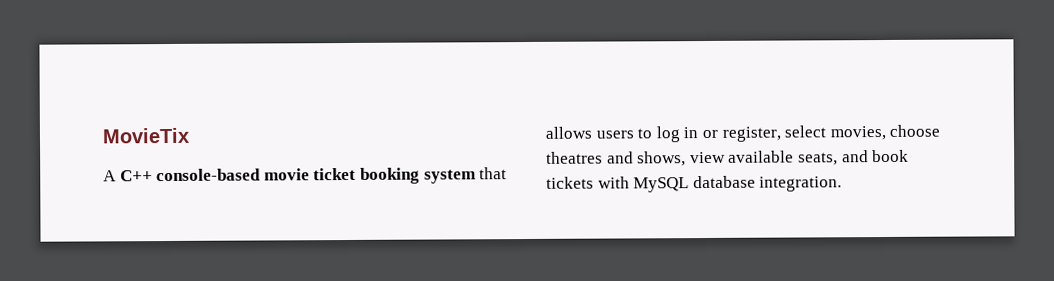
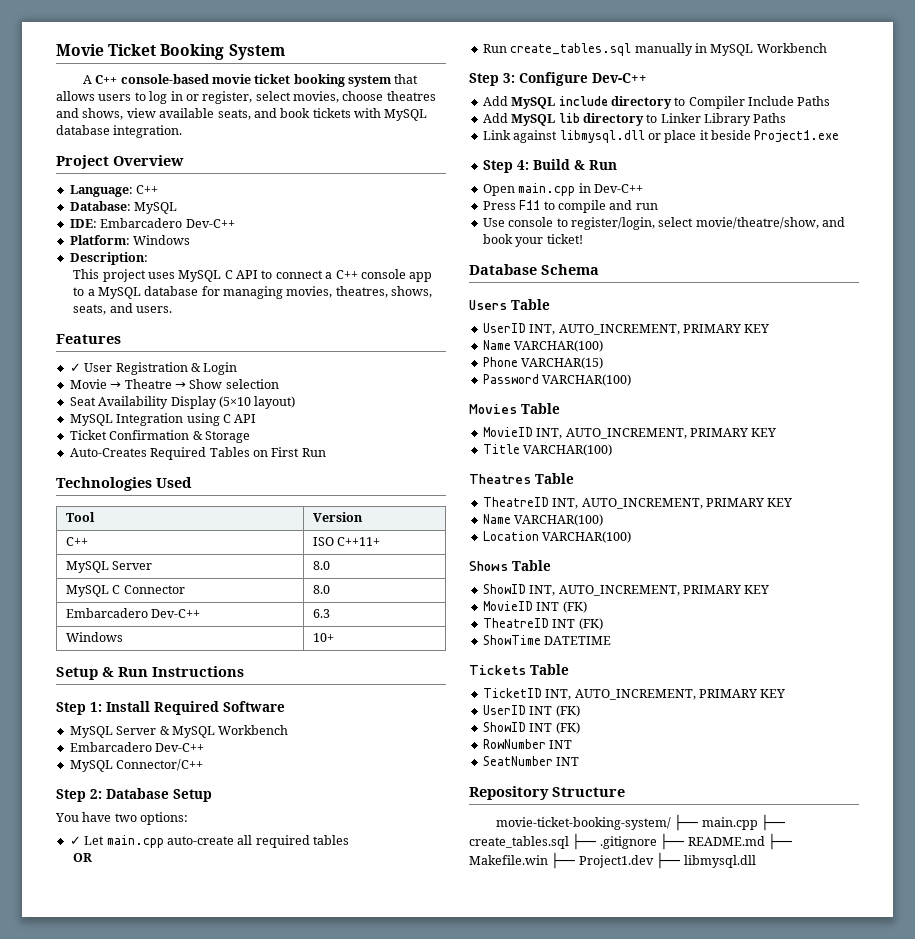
- MovieTix
+ Movie Ticket Booking System
+ Project Overview
+ Language: C++
+ Database: MySQL
+ IDE: Embarcadero Dev-C++
+ Platform: Windows
+ Description:
+ This project uses MySQL C API to connect a C++ console app to a MySQL database for managing movies, theatres, shows, seats, and users.
+ Features
+ ✓ User Registration & Login
+ Movie → Theatre → Show selection
+ Seat Availability Display (5×10 layout)
+ MySQL Integration using C API
+ Ticket Confirmation & Storage
+ Auto-Creates Required Tables on First Run
+ Technologies Used
+ Tool | Version
+ C++ | ISO C++11+
+ MySQL Server | 8.0
+ MySQL C Connector | 8.0
+ Embarcadero Dev-C++ | 6.3
+ Windows | 10+
+ Setup & Run Instructions
+ Step 1: Install Required Software
+ MySQL Server & MySQL Workbench
+ Embarcadero Dev-C++
+ MySQL Connector/C++
+ Step 2: Database Setup
+ You have two options:
+ ✓ Let main.cpp auto-create all required tables
+ OR
+ Run create_tables.sql manually in MySQL Workbench
+ Step 3: Configure Dev-C++
+ Add MySQL include directory to Compiler Include Paths
+ Add MySQL lib directory to Linker Library Paths
+ Link against libmysql.dll or place it beside Project1.exe
+ Step 4: Build & Run
+ Open main.cpp in Dev-C++
+ Press F11 to compile and run
+ Use console to register/login, select movie/theatre/show, and book your ticket!
+ Database Schema
+ Users Table
+ UserID INT, AUTO_INCREMENT, PRIMARY KEY
+ Name VARCHAR(100)
+ Phone VARCHAR(15)
+ Password VARCHAR(100)
+ Movies Table
+ MovieID INT, AUTO_INCREMENT, PRIMARY KEY
+ Title VARCHAR(100)
+ Theatres Table
+ TheatreID INT, AUTO_INCREMENT, PRIMARY KEY
+ Name VARCHAR(100)
+ Location VARCHAR(100)
+ Shows Table
+ ShowID INT, AUTO_INCREMENT, PRIMARY KEY
+ MovieID INT (FK)
+ TheatreID INT (FK)
+ ShowTime DATETIME
+ Tickets Table
+ TicketID INT, AUTO_INCREMENT, PRIMARY KEY
+ UserID INT (FK)
+ ShowID INT (FK)
+ RowNumber INT
+ SeatNumber INT
+ Repository Structure
+ movie-ticket-booking-system/ ├── main.cpp ├── create_tables.sql ├── .gitignore ├── README.md ├── Makefile.win ├── Project1.dev ├── libmysql.dll

